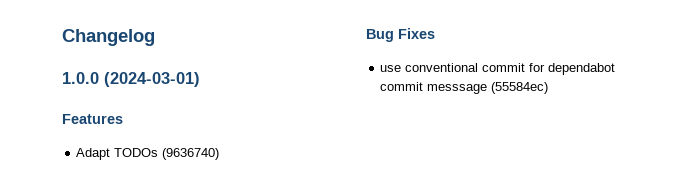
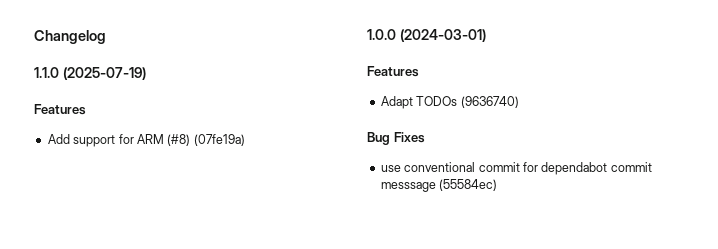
+ 1.1.0 (2025-07-19)
+ Features
+ Add support for ARM (#8) (07fe19a)

